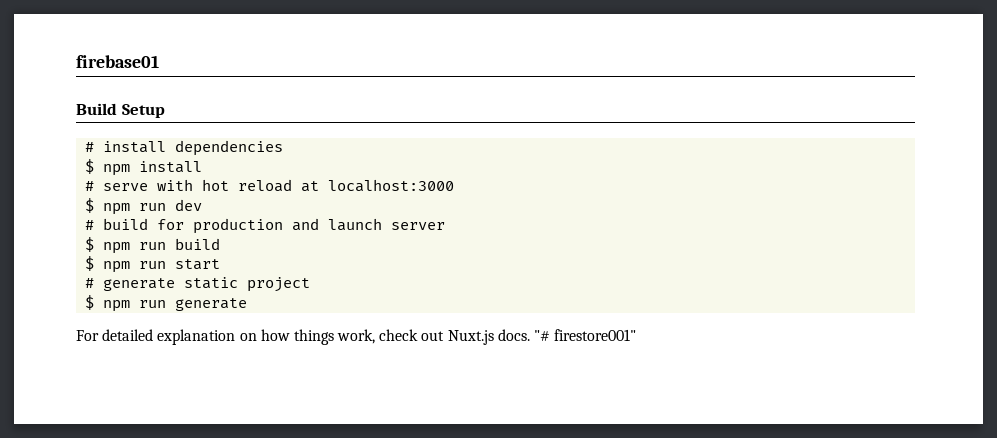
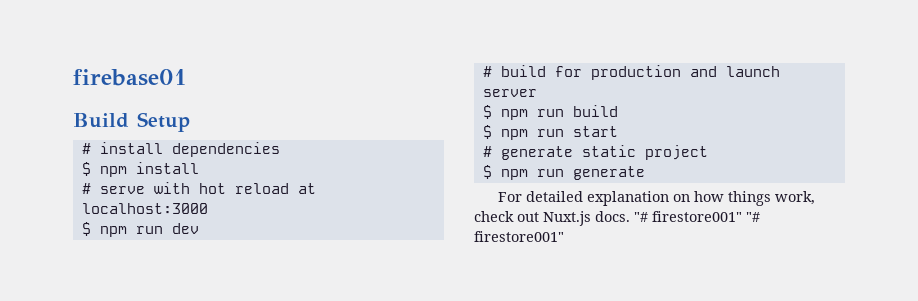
- "# firestore001"
+ "# firestore001" "# firestore001"

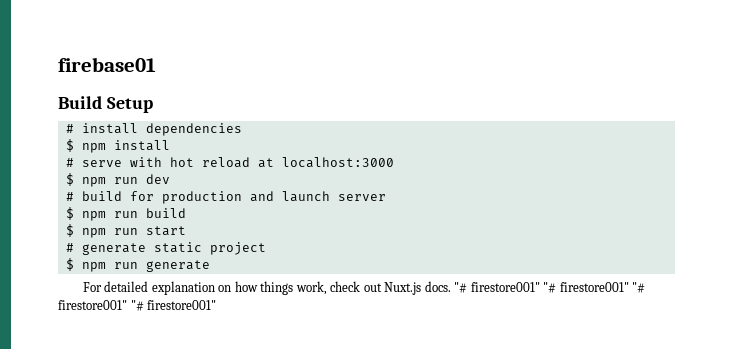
- "# firestore001" "# firestore001"
+ "# firestore001" "# firestore001" "# firestore001" "# firestore001"

